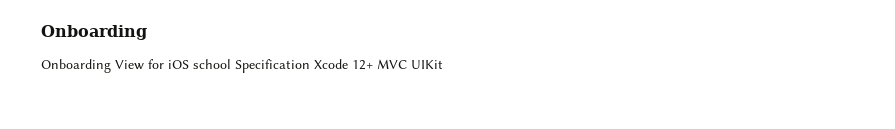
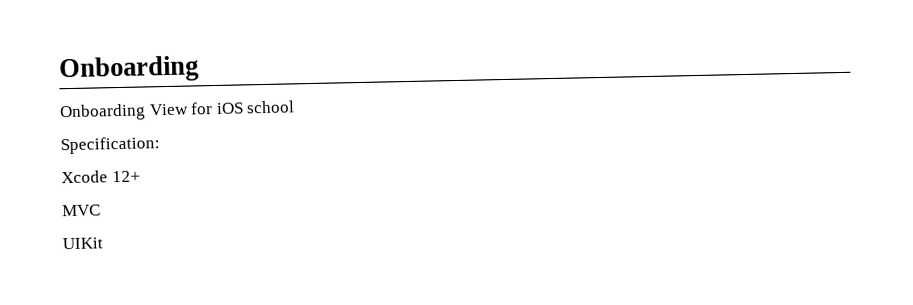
- Onboarding View for iOS school Specification Xcode 12+ MVC UIKit
+ Onboarding View for iOS school
+ Specification:
+ Xcode 12+
+ MVC
+ UIKit

